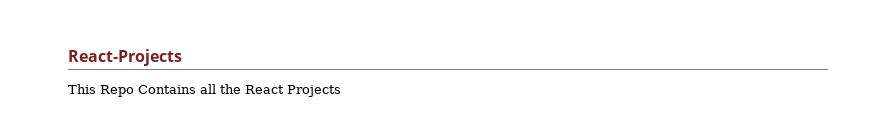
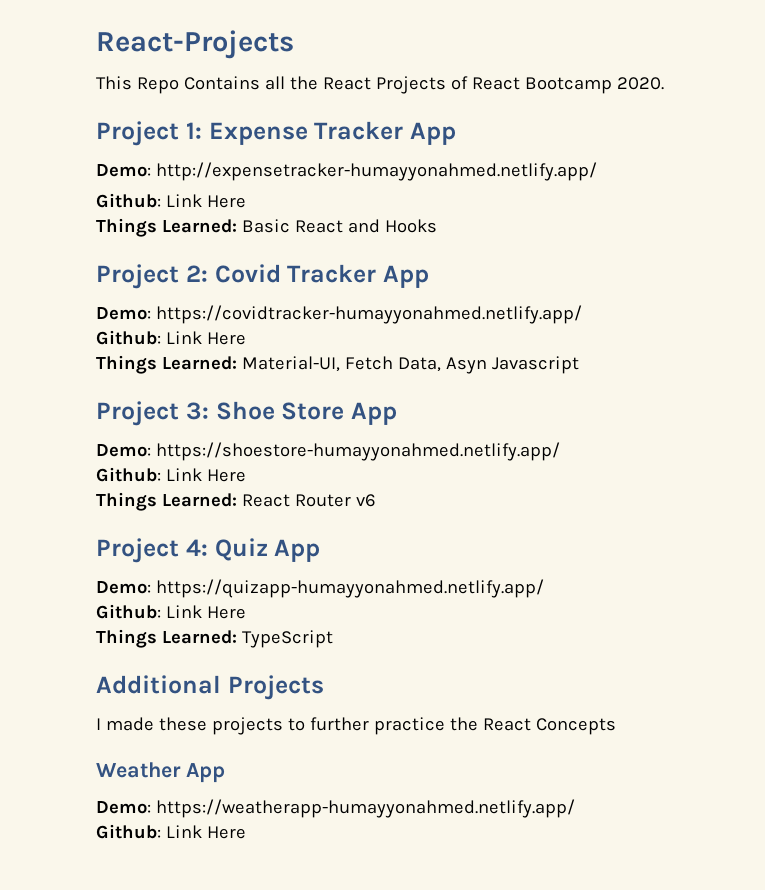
- This Repo Contains all the React Projects
+ This Repo Contains all the React Projects of React Bootcamp 2020.
+ Project 1: Expense Tracker App
+ Demo: http://expensetracker-humayyonahmed.netlify.app/
+ Github: Link Here
+ Things Learned: Basic React and Hooks
+ Project 2: Covid Tracker App
+ Demo: https://covidtracker-humayyonahmed.netlify.app/
+ Github: Link Here
+ Things Learned: Material-UI, Fetch Data, Asyn Javascript
+ Project 3: Shoe Store App
+ Demo: https://shoestore-humayyonahmed.netlify.app/
+ Github: Link Here
+ Things Learned: React Router v6
+ Project 4: Quiz App
+ Demo: https://quizapp-humayyonahmed.netlify.app/
+ Github: Link Here
+ Things Learned: TypeScript
+ Additional Projects
+ I made these projects to further practice the React Concepts
+ Weather App
+ Demo: https://weatherapp-humayyonahmed.netlify.app/
+ Github: Link Here

